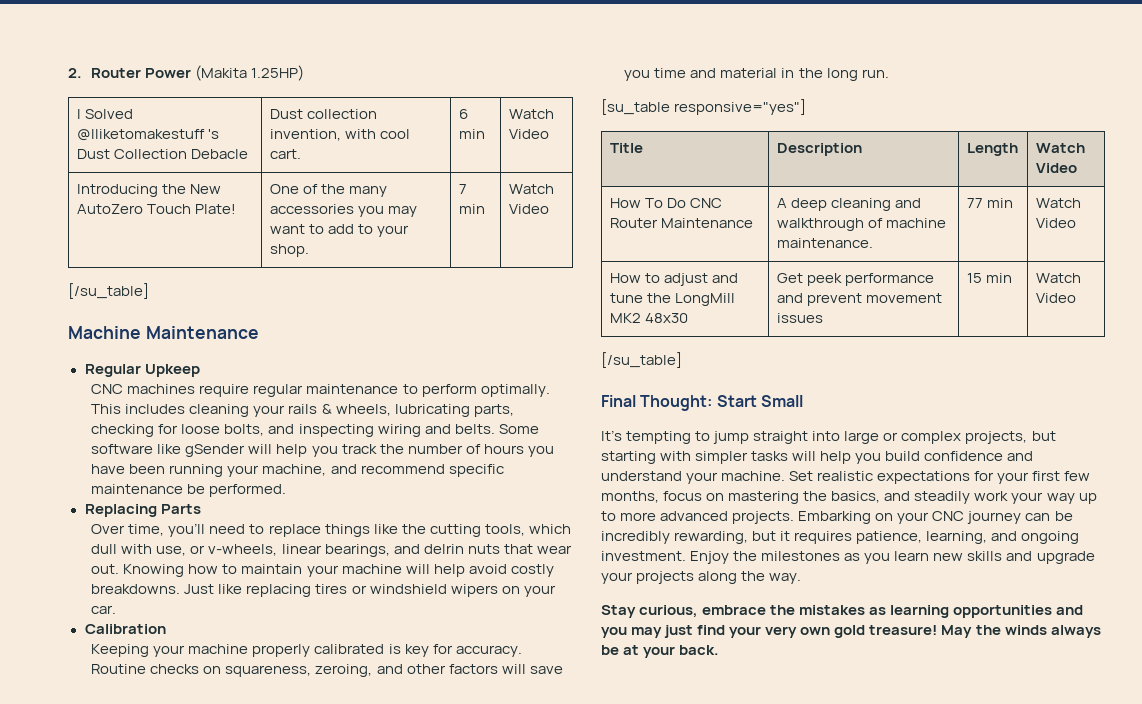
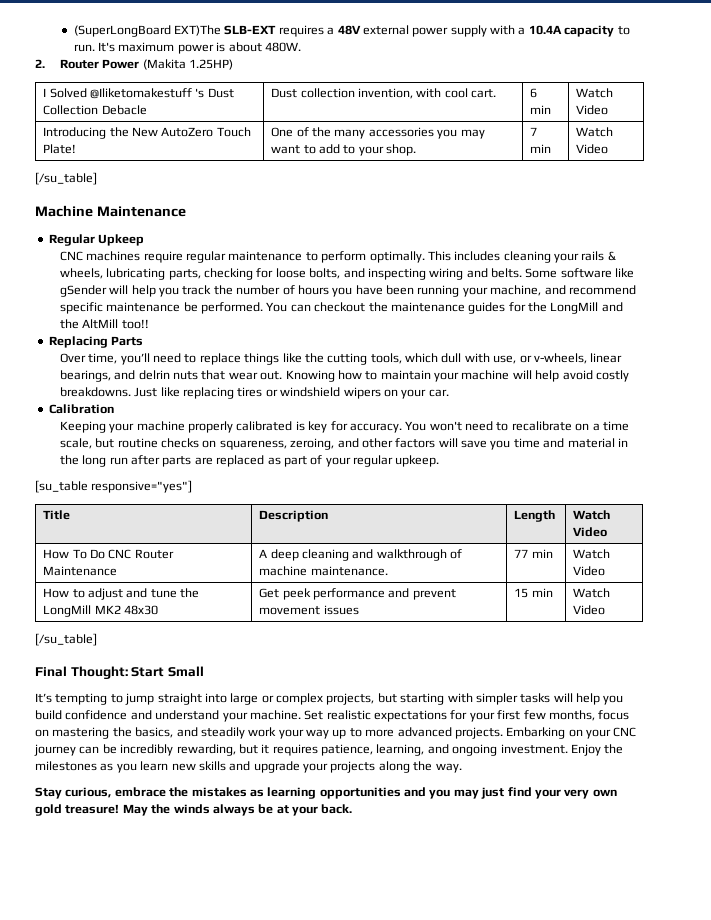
+ (SuperLongBoard EXT)The SLB-EXT requires a 48V external power supply with a 10.4A capacity to run. It's maximum power is about 480W.
+ You can checkout the maintenance guides for the LongMill and the AltMill too!!
- Routine checks on squareness, zeroing, and other factors will save you time and material in the long run.
+ You won't need to recalibrate on a time scale, but routine checks on squareness, zeroing, and other factors will save you time and material in the long run after parts are replaced as part of your regular upkeep.

